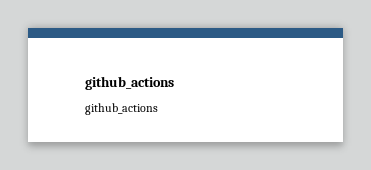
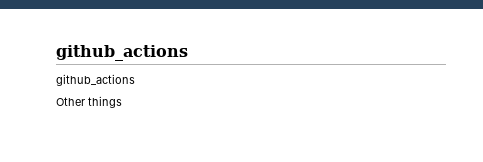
+ Other things

